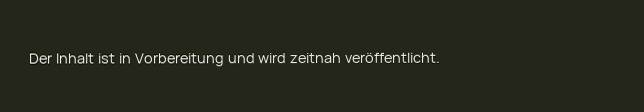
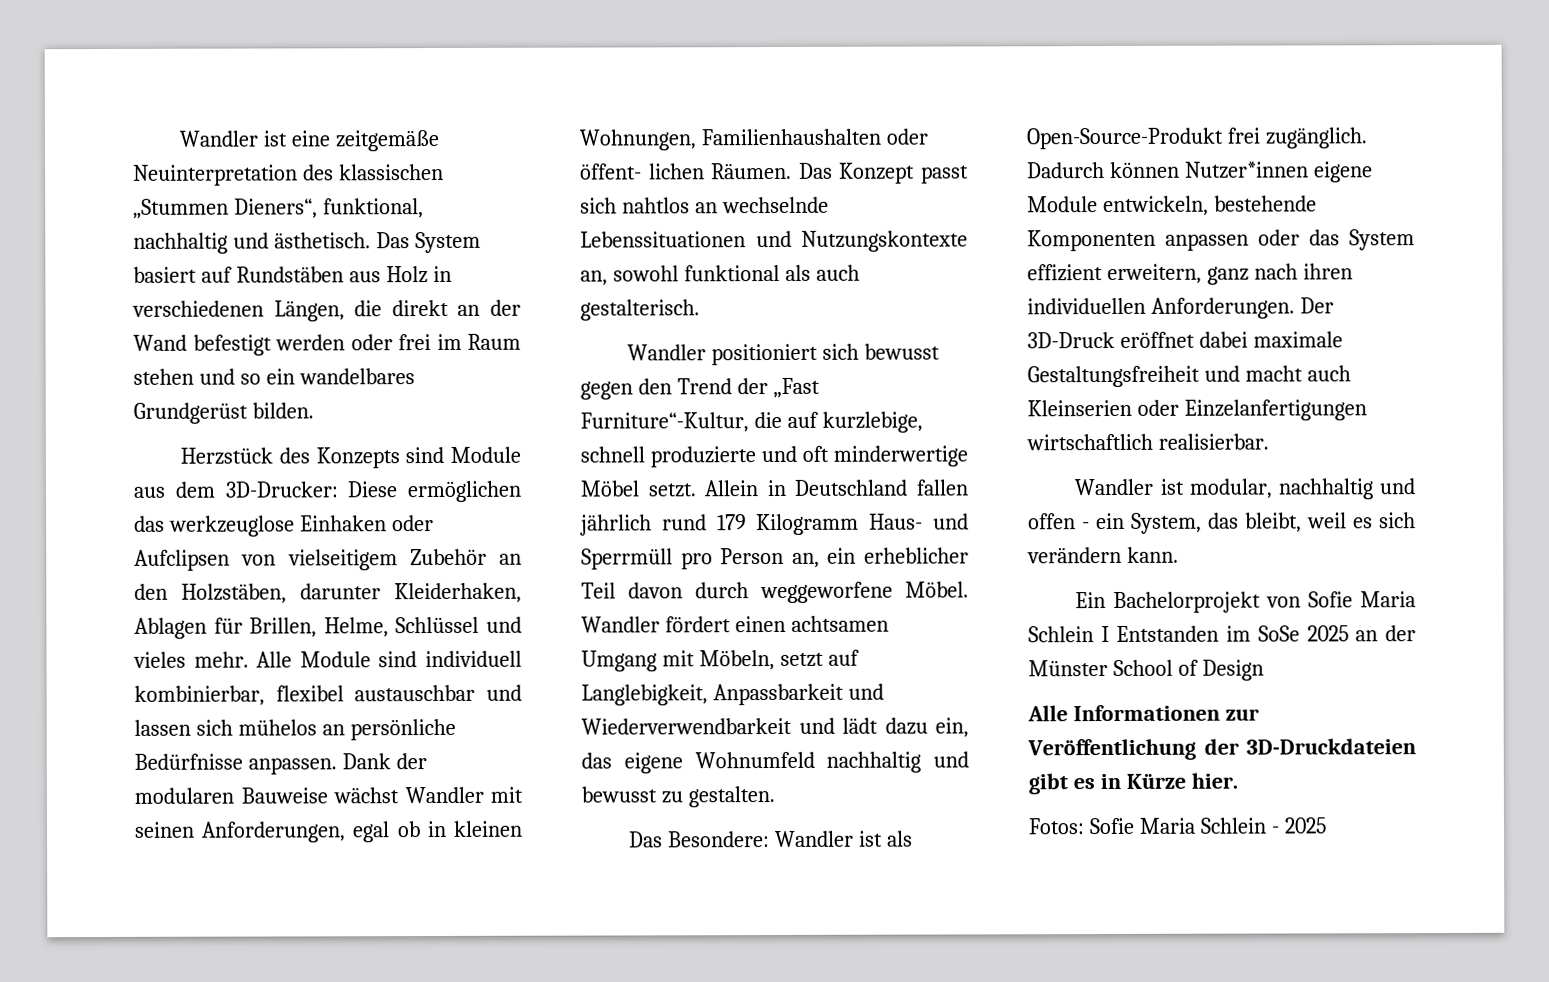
- Der Inhalt ist in Vorbereitung und wird zeitnah veröffentlicht.
+ Wandler ist eine zeitgemäße Neuinterpretation des klassischen „Stummen Dieners“, funktional, nachhaltig und ästhetisch. Das System basiert auf Rundstäben aus Holz in verschiedenen Längen, die direkt an der Wand befestigt werden oder frei im Raum stehen und so ein wandelbares Grundgerüst bilden.
+ Herzstück des Konzepts sind Module aus dem 3D-Drucker: Diese ermöglichen das werkzeuglose Einhaken oder Aufclipsen von vielseitigem Zubehör an den Holzstäben, darunter Kleiderhaken, Ablagen für Brillen, Helme, Schlüssel und vieles mehr. Alle Module sind individuell kombinierbar, flexibel austauschbar und lassen sich mühelos an persönliche Bedürfnisse anpassen. Dank der modularen Bauweise wächst Wandler mit seinen Anforderungen, egal ob in kleinen Wohnungen, Familienhaushalten oder öffent- lichen Räumen. Das Konzept passt sich nahtlos an wechselnde Lebenssituationen und Nutzungskontexte an, sowohl funktional als auch gestalterisch.
+ Wandler positioniert sich bewusst gegen den Trend der „Fast Furniture“-Kultur, die auf kurzlebige, schnell produzierte und oft minderwertige Möbel setzt. Allein in Deutschland fallen jährlich rund 179 Kilogramm Haus- und Sperrmüll pro Person an, ein erheblicher Teil davon durch weggeworfene Möbel. Wandler fördert einen achtsamen Umgang mit Möbeln, setzt auf Langlebigkeit, Anpassbarkeit und Wiederverwendbarkeit und lädt dazu ein, das eigene Wohnumfeld nachhaltig und bewusst zu gestalten.
+ Das Besondere: Wandler ist als Open-Source-Produkt frei zugänglich. Dadurch können Nutzer*innen eigene Module entwickeln, bestehende Komponenten anpassen oder das System effizient erweitern, ganz nach ihren individuellen Anforderungen. Der 3D-Druck eröffnet dabei maximale Gestaltungsfreiheit und macht auch Kleinserien oder Einzelanfertigungen wirtschaftlich realisierbar.
+ Wandler ist modular, nachhaltig und offen - ein System, das bleibt, weil es sich verändern kann.
+ Ein Bachelorprojekt von Sofie Maria Schlein I Entstanden im SoSe 2025 an der Münster School of Design
+ Alle Informationen zur Veröffentlichung der 3D-Druckdateien gibt es in Kürze hier.
+ Fotos: Sofie Maria Schlein - 2025

